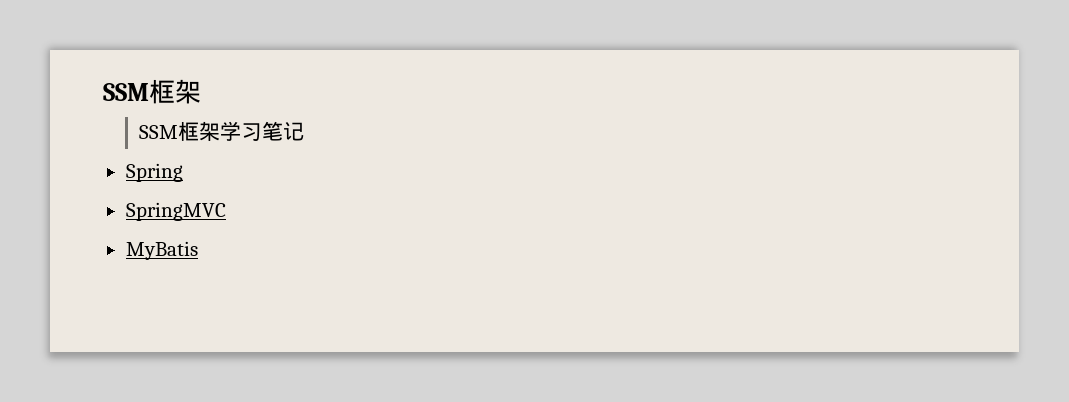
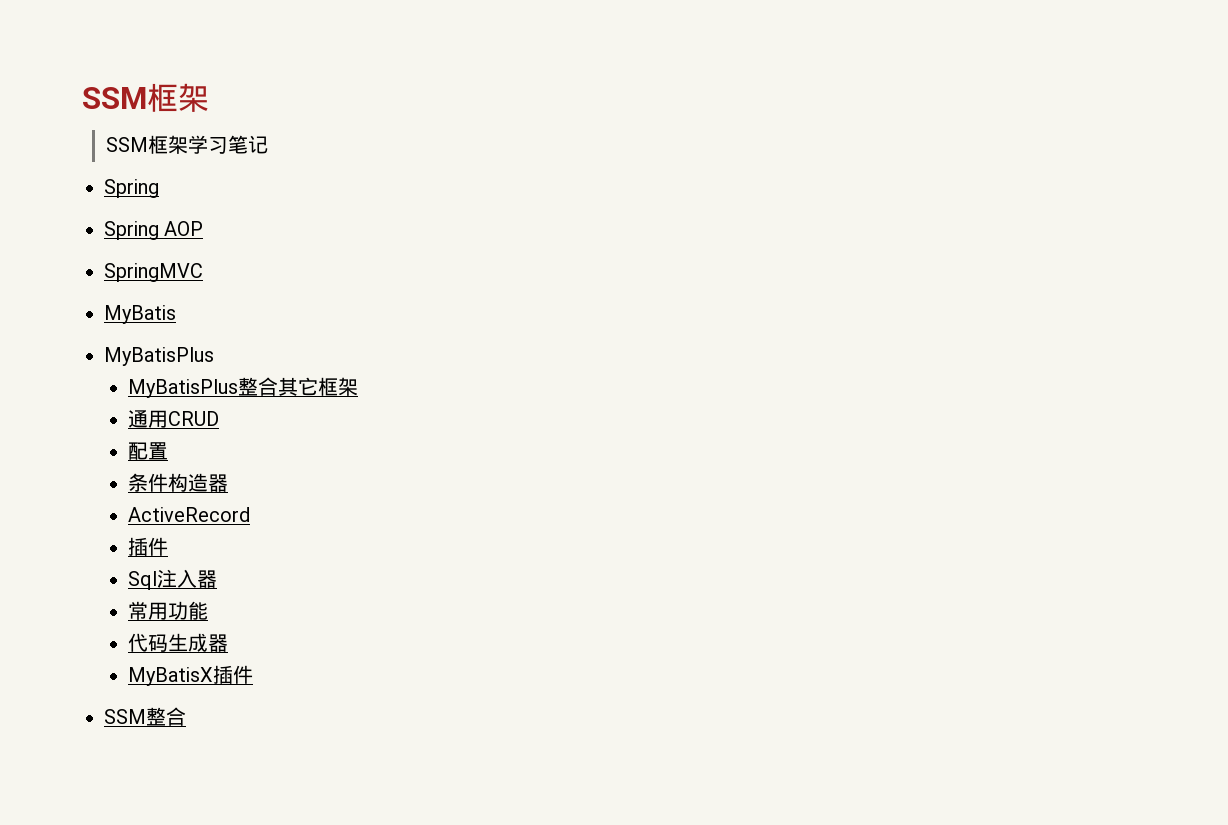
+ Spring AOP
  MyBatis
+ MyBatisPlus
+ MyBatisPlus整合其它框架
+ 通用CRUD
+ 配置
+ 条件构造器
+ ActiveRecord
+ 插件
+ Sql注入器
+ 常用功能
+ 代码生成器
+ MyBatisX插件
+ SSM整合

